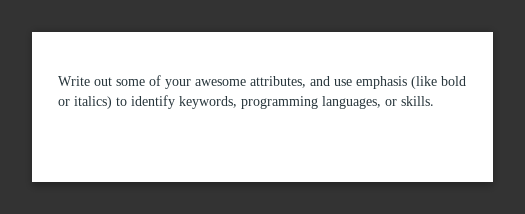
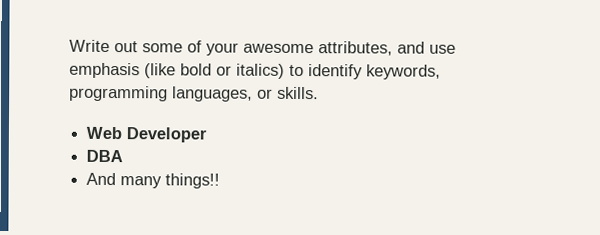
+ Web Developer
+ DBA
+ And many things!!

